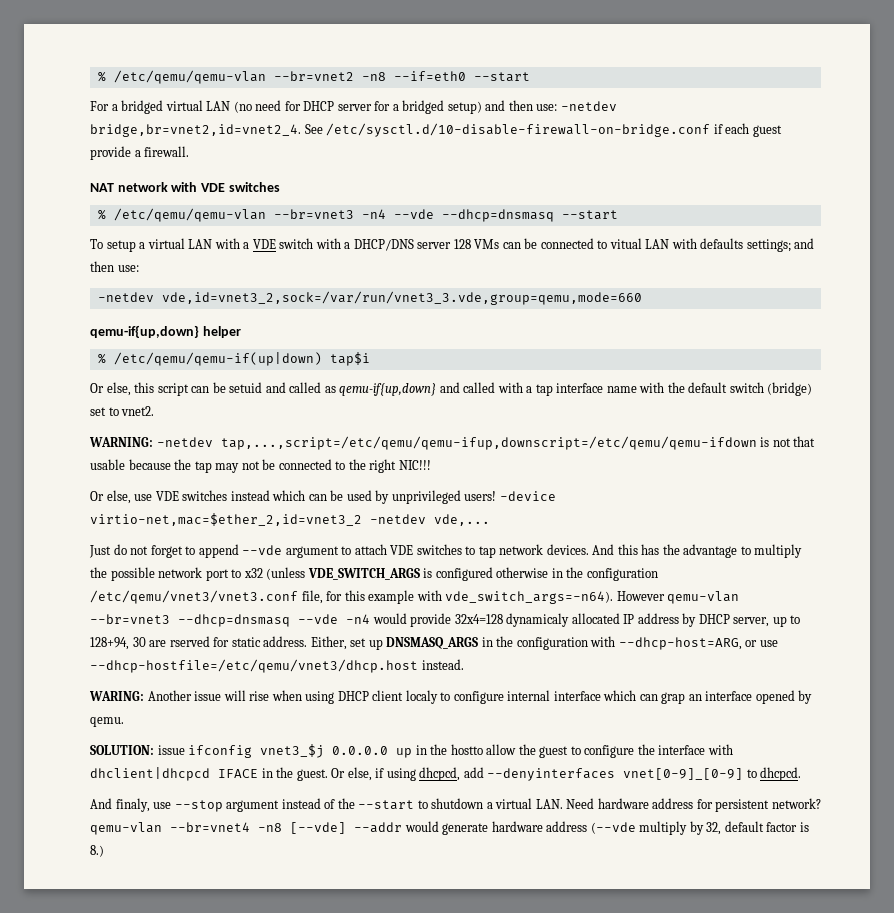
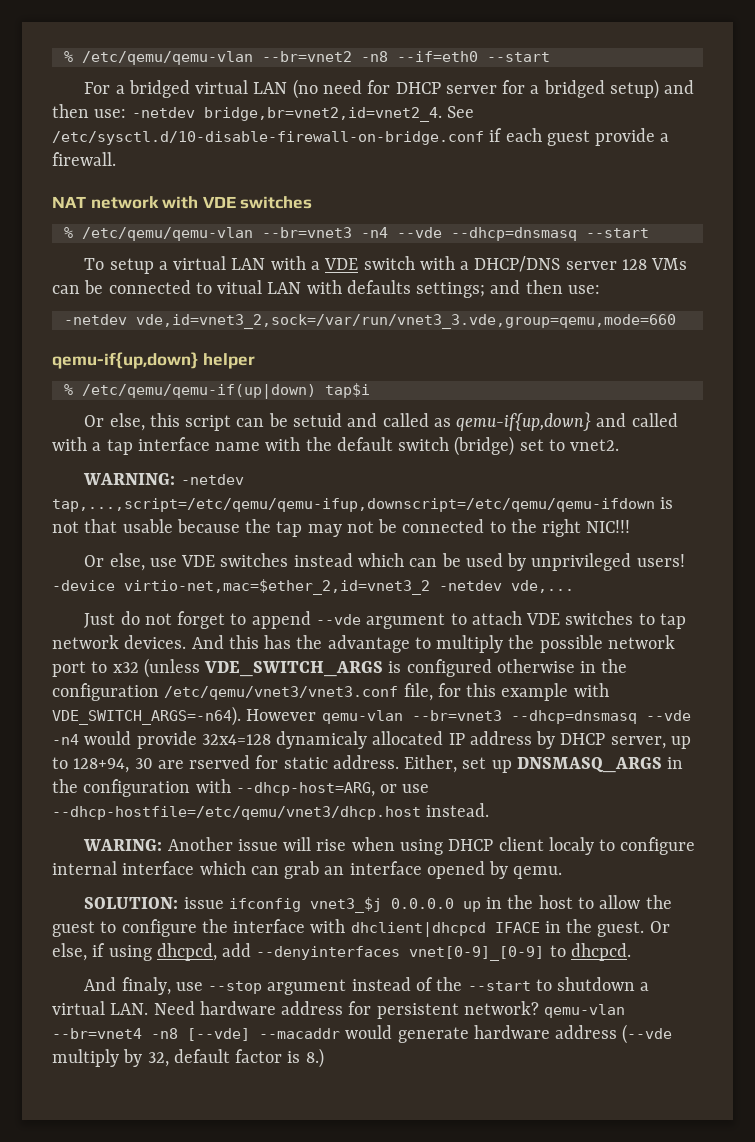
- And this has the advantage to multiply the possible network port to x32 (unless VDE_SWITCH_ARGS is configured otherwise in the configuration /etc/qemu/vnet3/vnet3.conf file, for this example with vde_switch_args=-n64).
+ And this has the advantage to multiply the possible network port to x32 (unless VDE_SWITCH_ARGS is configured otherwise in the configuration /etc/qemu/vnet3/vnet3.conf file, for this example with VDE_SWITCH_ARGS=-n64).
- WARING: Another issue will rise when using DHCP client localy to configure internal interface which can grap an interface opened by qemu.
+ WARING: Another issue will rise when using DHCP client localy to configure internal interface which can grab an interface opened by qemu.
- SOLUTION: issue ifconfig vnet3_$j 0.0.0.0 up in the hostto allow the guest to configure the interface with dhclient|dhcpcd IFACE in the guest.
+ SOLUTION: issue ifconfig vnet3_$j 0.0.0.0 up in the host to allow the guest to configure the interface with dhclient|dhcpcd IFACE in the guest.
- And finaly, use --stop argument instead of the --start to shutdown a virtual LAN. Need hardware address for persistent network? qemu-vlan --br=vnet4 -n8 [--vde] --addr would generate hardware address (--vde multiply by 32, default factor is 8.)
+ And finaly, use --stop argument instead of the --start to shutdown a virtual LAN. Need hardware address for persistent network? qemu-vlan --br=vnet4 -n8 [--vde] --macaddr would generate hardware address (--vde multiply by 32, default factor is 8.)

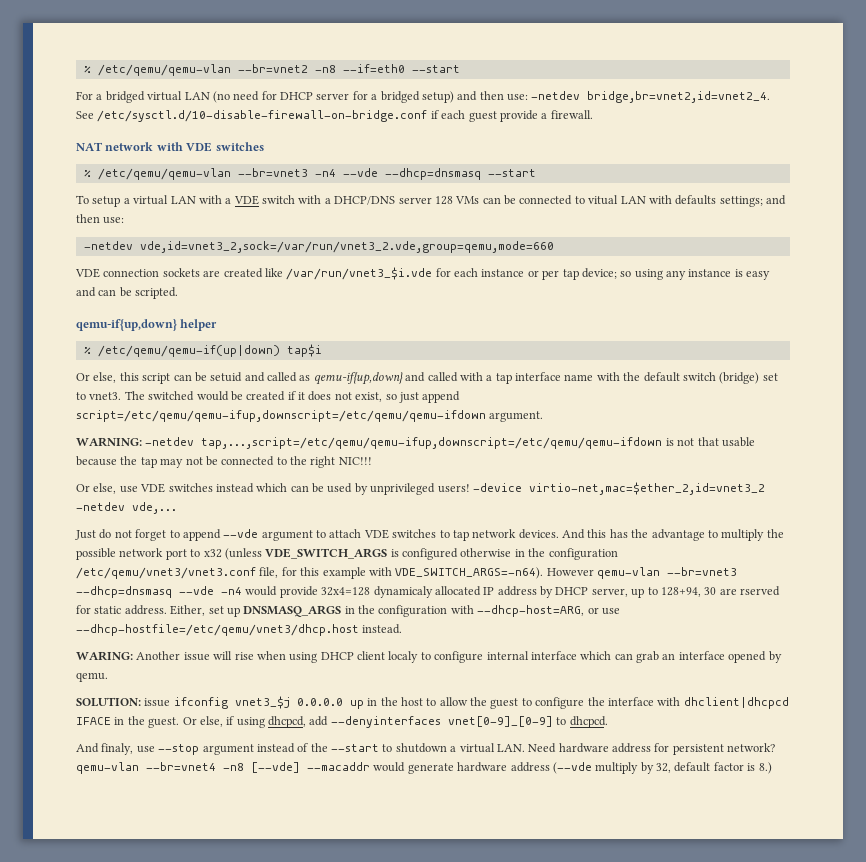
- -netdev vde,id=vnet3_2,sock=/var/run/vnet3_3.vde,group=qemu,mode=660
+ -netdev vde,id=vnet3_2,sock=/var/run/vnet3_2.vde,group=qemu,mode=660
+ VDE connection sockets are created like /var/run/vnet3_$i.vde for each instance or per tap device; so using any instance is easy and can be scripted.
- Or else, this script can be setuid and called as qemu-if{up,down} and called with a tap interface name with the default switch (bridge) set to vnet2.
+ Or else, this script can be setuid and called as qemu-if{up,down} and called with a tap interface name with the default switch (bridge) set to vnet3. The switched would be created if it does not exist, so just append script=/etc/qemu/qemu-ifup,downscript=/etc/qemu/qemu-ifdown argument.

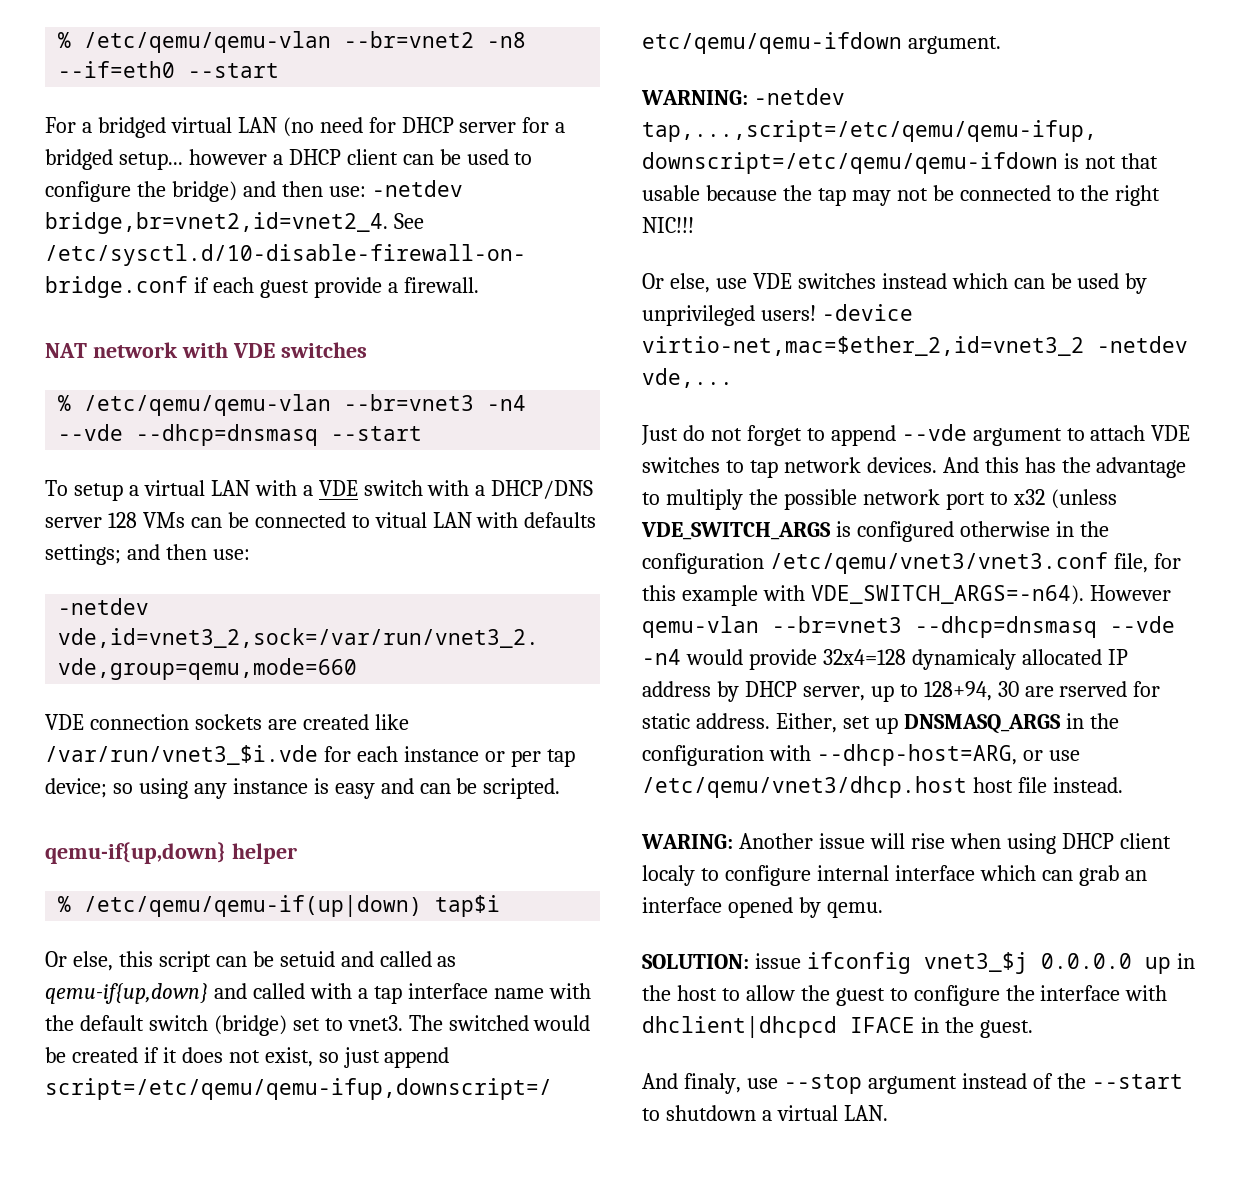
- For a bridged virtual LAN (no need for DHCP server for a bridged setup) and then use: -netdev bridge,br=vnet2,id=vnet2_4.
+ For a bridged virtual LAN (no need for DHCP server for a bridged setup... however a DHCP client can be used to configure the bridge) and then use: -netdev bridge,br=vnet2,id=vnet2_4.
- Either, set up DNSMASQ_ARGS in the configuration with --dhcp-host=ARG, or use --dhcp-hostfile=/etc/qemu/vnet3/dhcp.host instead.
+ Either, set up DNSMASQ_ARGS in the configuration with --dhcp-host=ARG, or use /etc/qemu/vnet3/dhcp.host host file instead.
- Or else, if using dhcpcd, add --denyinterfaces vnet[0-9]_[0-9] to dhcpcd.
- And finaly, use --stop argument instead of the --start to shutdown a virtual LAN. Need hardware address for persistent network? qemu-vlan --br=vnet4 -n8 [--vde] --macaddr would generate hardware address (--vde multiply by 32, default factor is 8.)
+ And finaly, use --stop argument instead of the --start to shutdown a virtual LAN.

